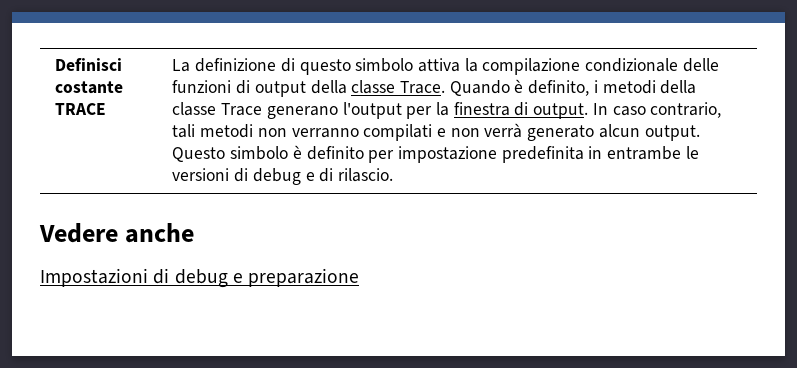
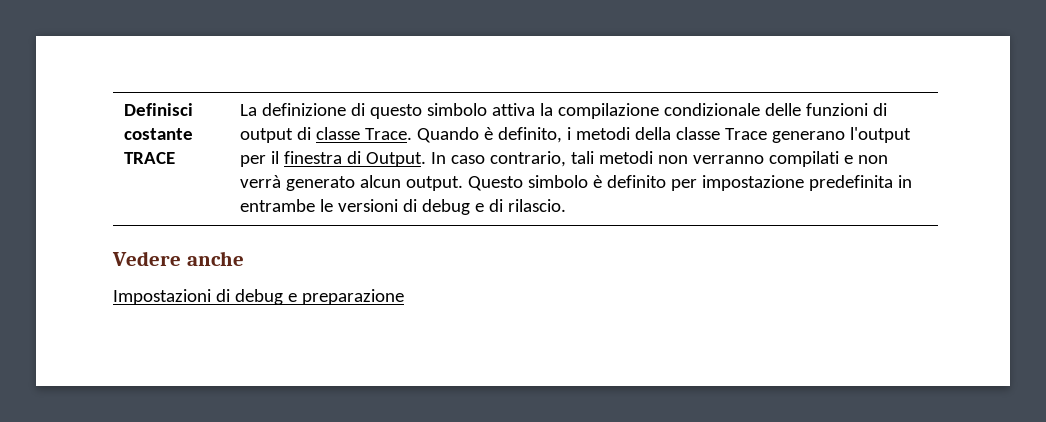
- La definizione di questo simbolo attiva la compilazione condizionale delle funzioni di output della classe Trace.
+ La definizione di questo simbolo attiva la compilazione condizionale delle funzioni di output di classe Trace.
- Quando è definito, i metodi della classe Trace generano l'output per la finestra di output.
+ Quando è definito, i metodi della classe Trace generano l'output per il finestra di Output.

